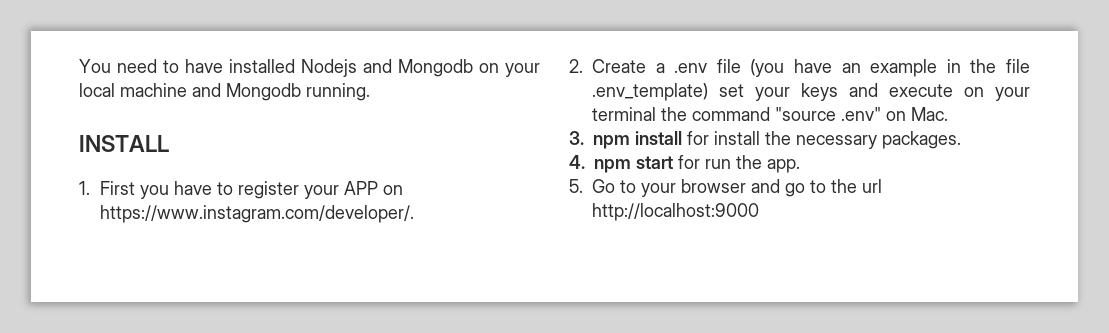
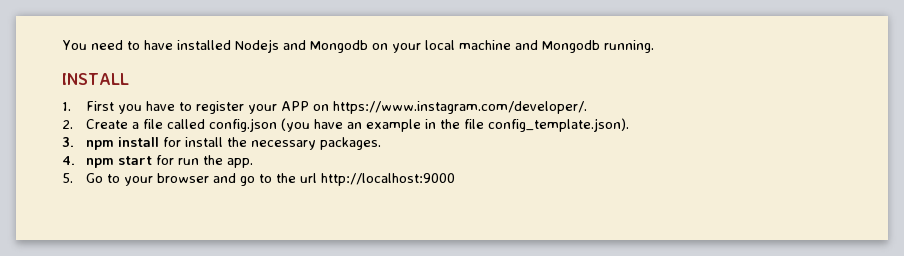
- 2. Create a .env file (you have an example in the file .env_template) set your keys and execute on your terminal the command "source .env" on Mac.
+ 2. Create a file called config.json (you have an example in the file config_template.json).

